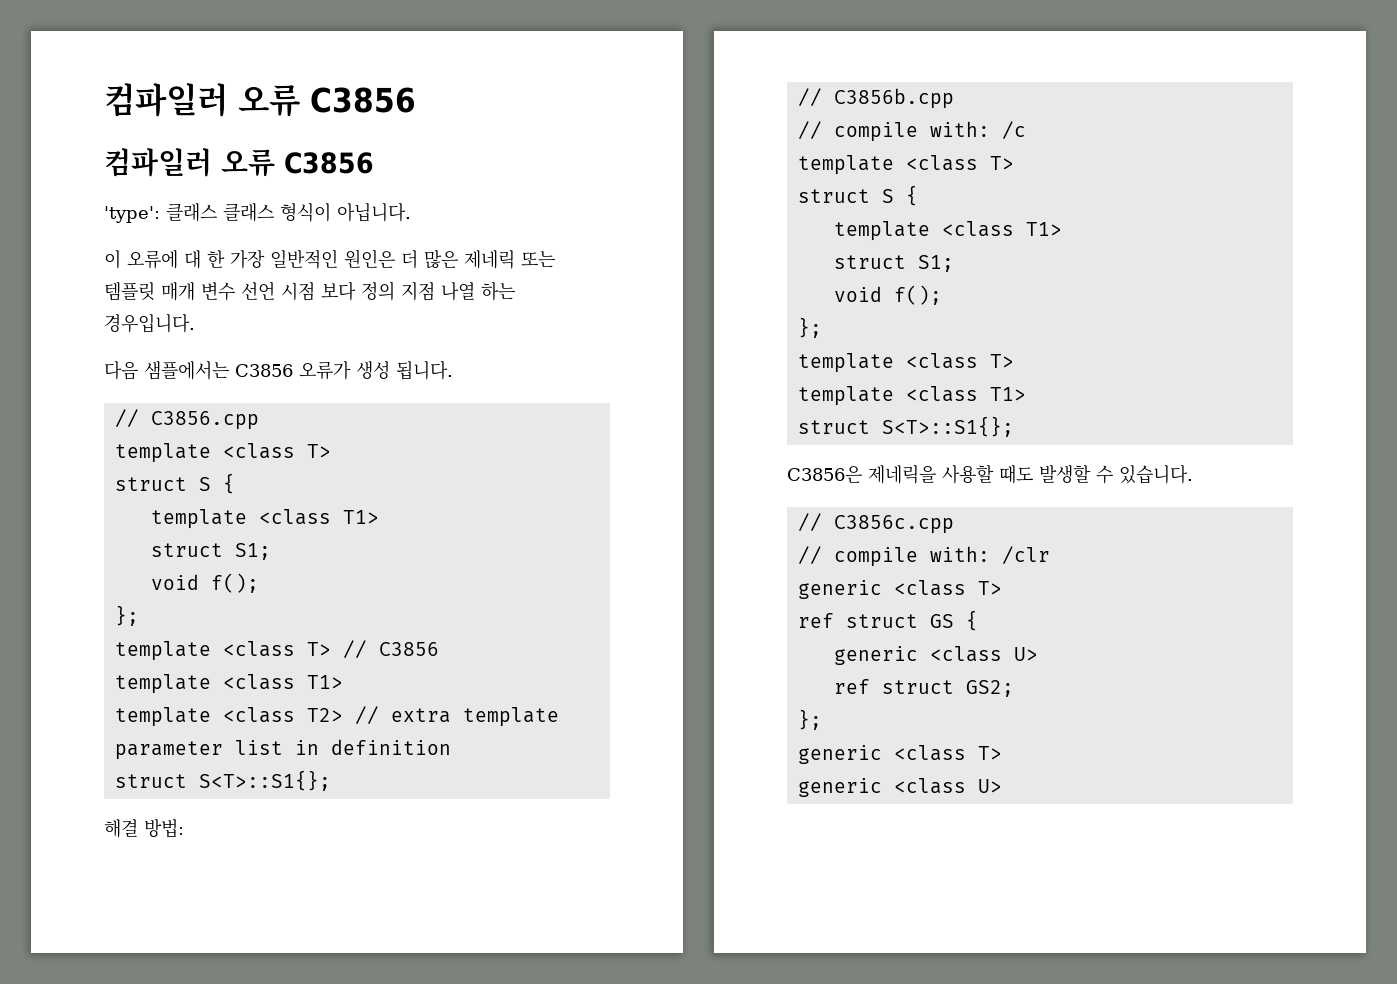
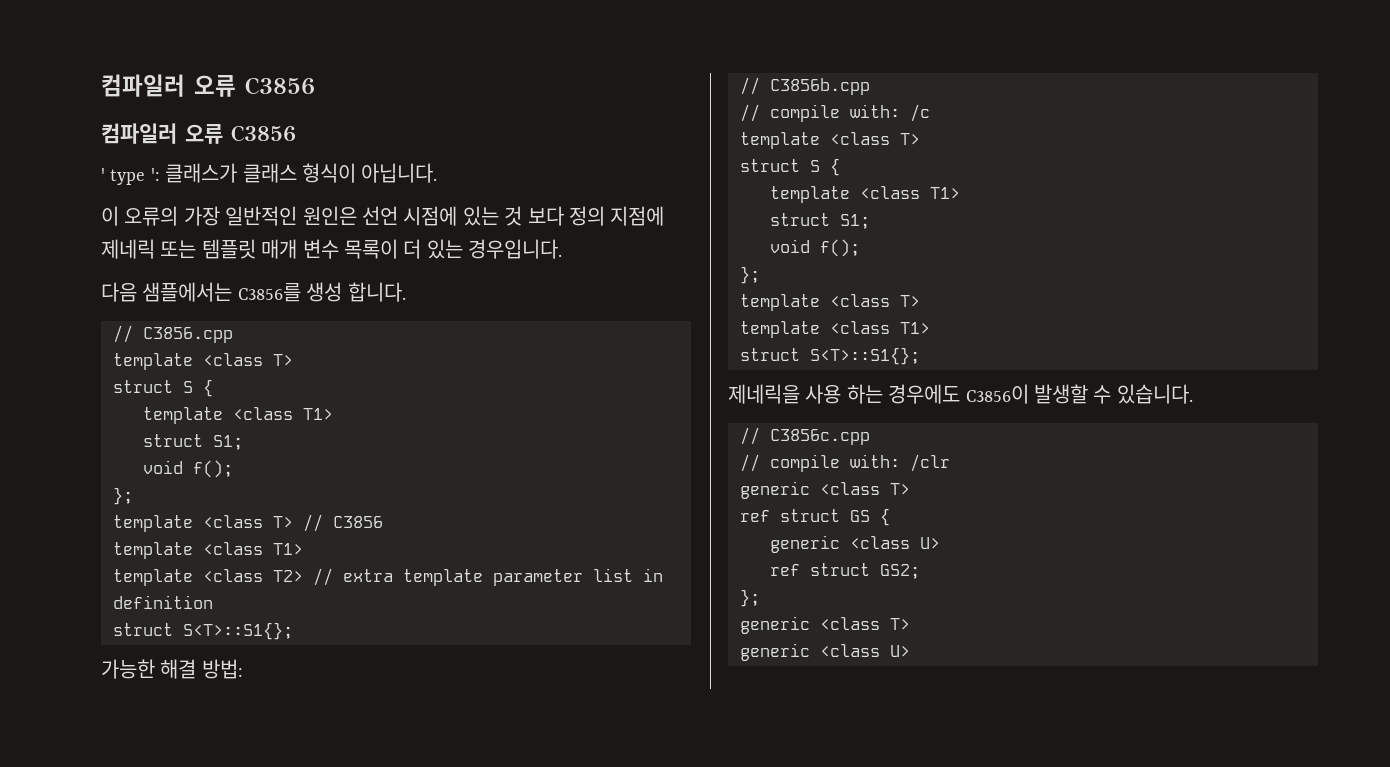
- 'type': 클래스 클래스 형식이 아닙니다.
+ ' type ': 클래스가 클래스 형식이 아닙니다.
- 이 오류에 대 한 가장 일반적인 원인은 더 많은 제네릭 또는 템플릿 매개 변수 선언 시점 보다 정의 지점 나열 하는 경우입니다.
+ 이 오류의 가장 일반적인 원인은 선언 시점에 있는 것 보다 정의 지점에 제네릭 또는 템플릿 매개 변수 목록이 더 있는 경우입니다.
- 다음 샘플에서는 C3856 오류가 생성 됩니다.
+ 다음 샘플에서는 C3856를 생성 합니다.
- 해결 방법:
+ 가능한 해결 방법:
- C3856은 제네릭을 사용할 때도 발생할 수 있습니다.
+ 제네릭을 사용 하는 경우에도 C3856이 발생할 수 있습니다.

